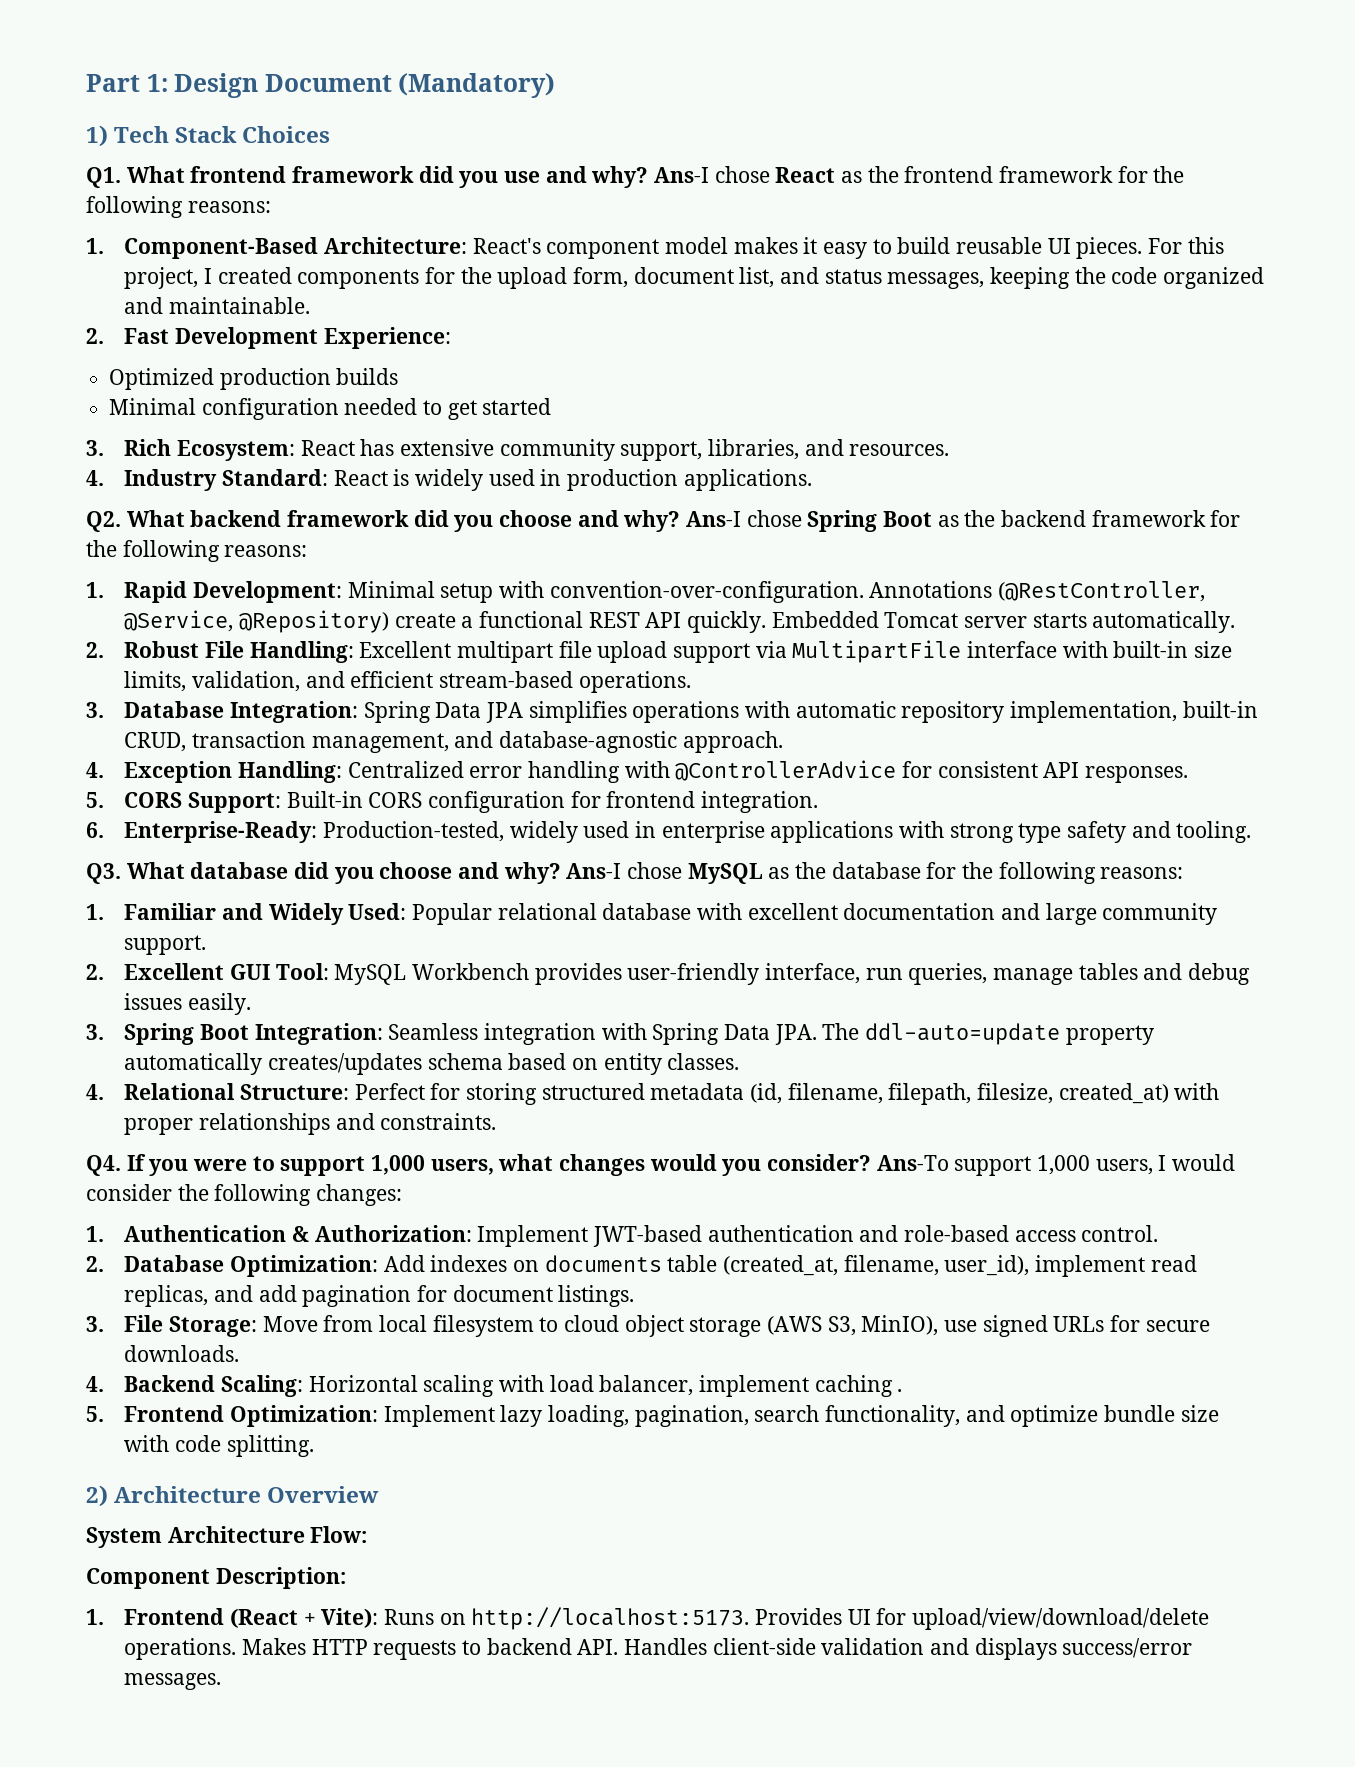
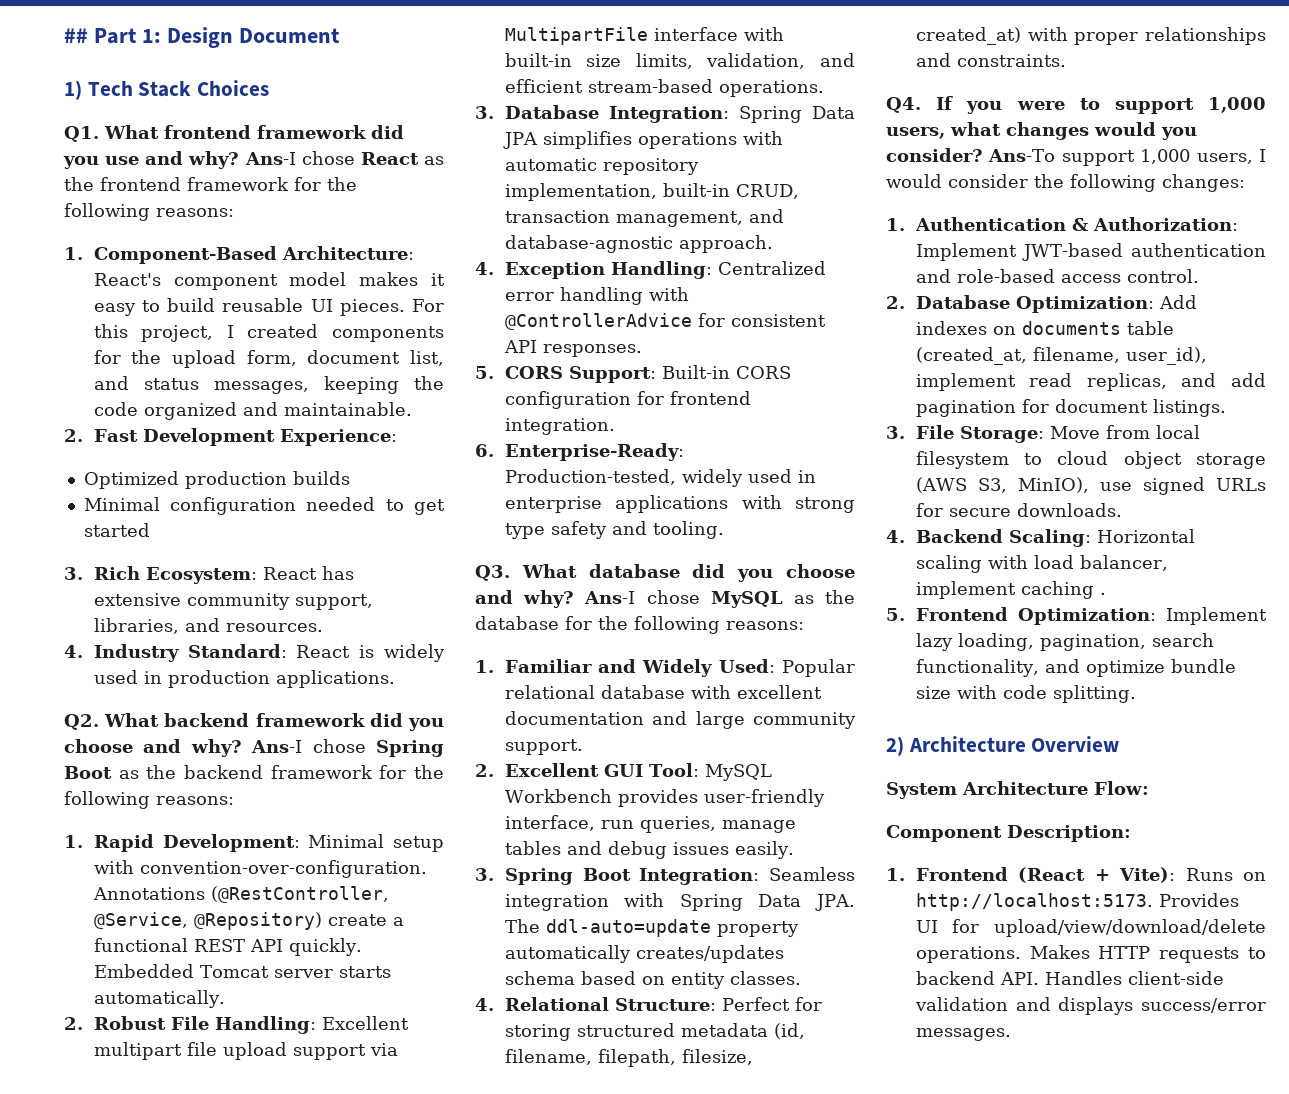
- Part 1: Design Document (Mandatory)
+ ## Part 1: Design Document

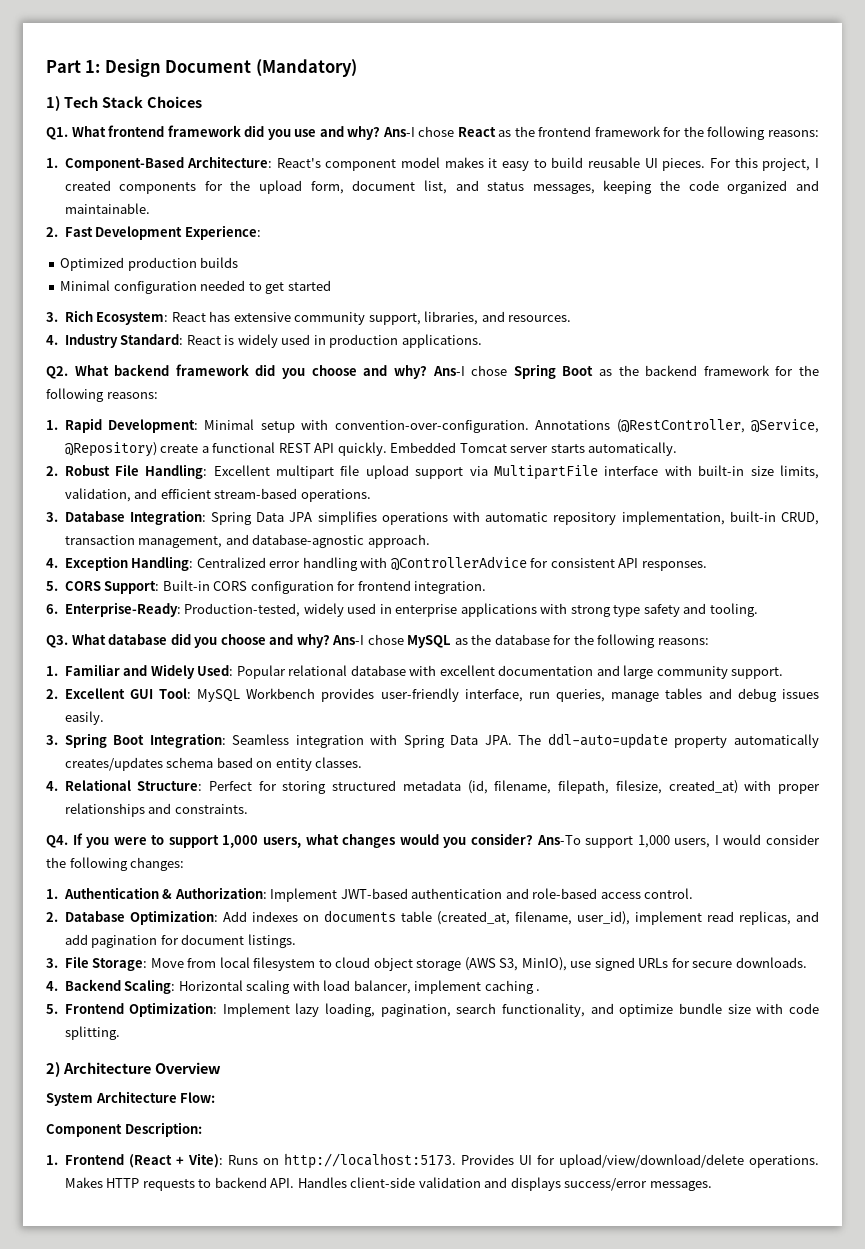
- ## Part 1: Design Document
+ Part 1: Design Document (Mandatory)

